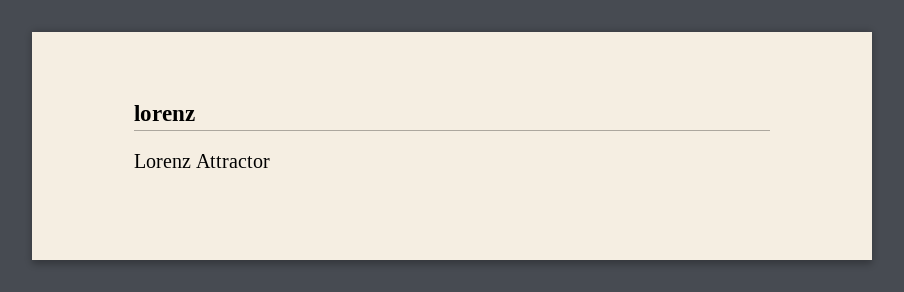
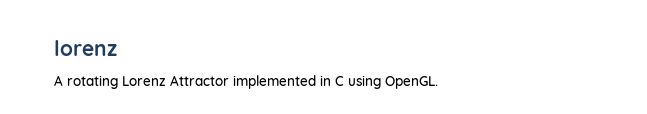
- Lorenz Attractor
+ A rotating Lorenz Attractor implemented in C using OpenGL.

